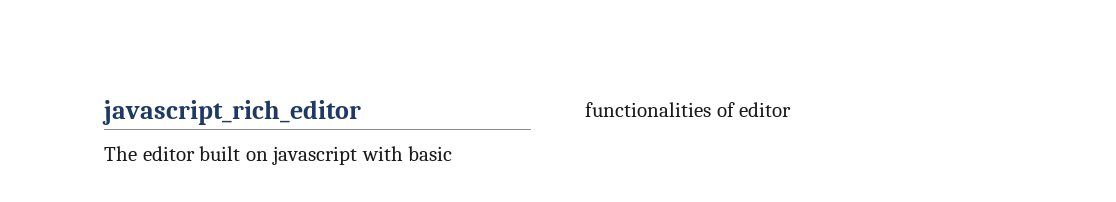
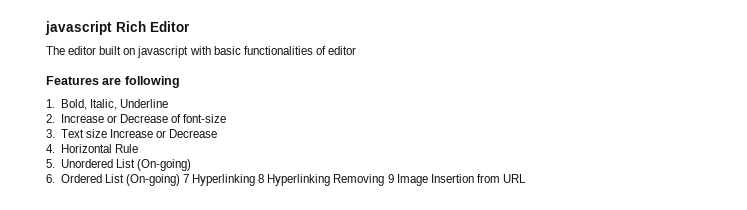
- javascript_rich_editor
+ javascript Rich Editor
+ Features are following
+ 1. Bold, Italic, Underline
+ 2. Increase or Decrease of font-size
+ 3. Text size Increase or Decrease
+ 4. Horizontal Rule
+ 5. Unordered List (On-going)
+ 6. Ordered List (On-going) 7 Hyperlinking 8 Hyperlinking Removing 9 Image Insertion from URL

